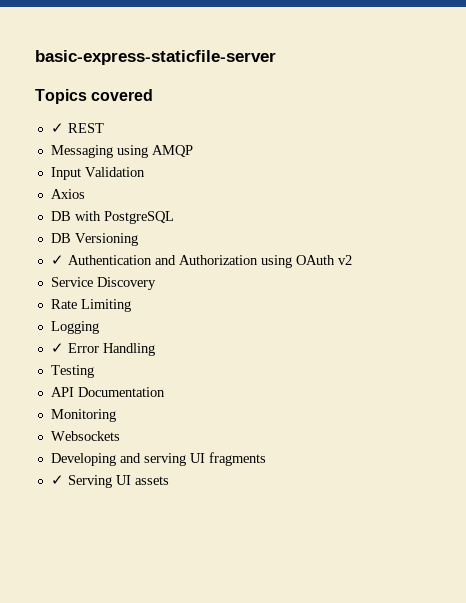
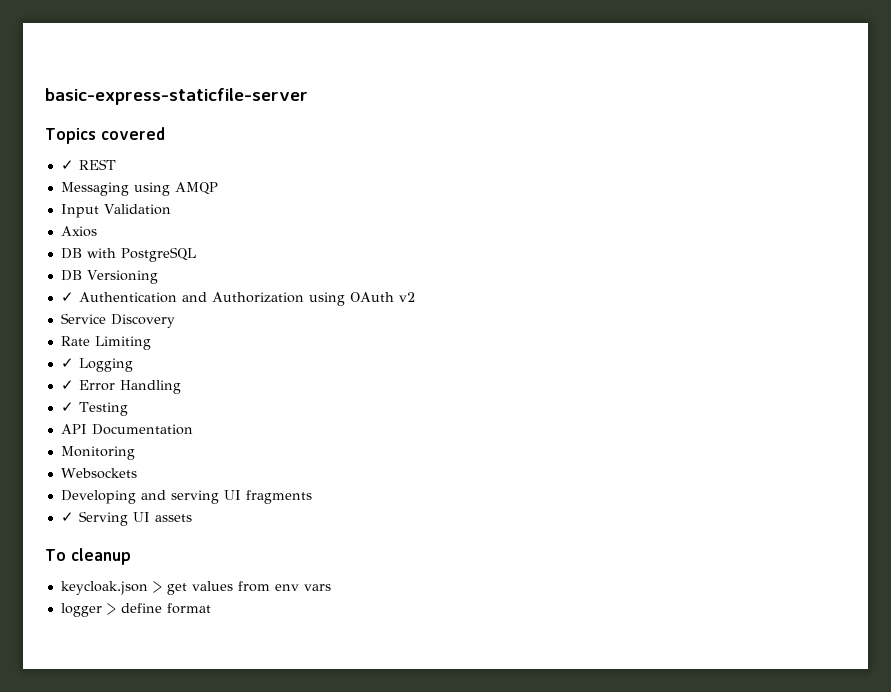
- Logging
+ ✓ Logging
- Testing
+ ✓ Testing
+ To cleanup
+ keycloak.json > get values from env vars
+ logger > define format

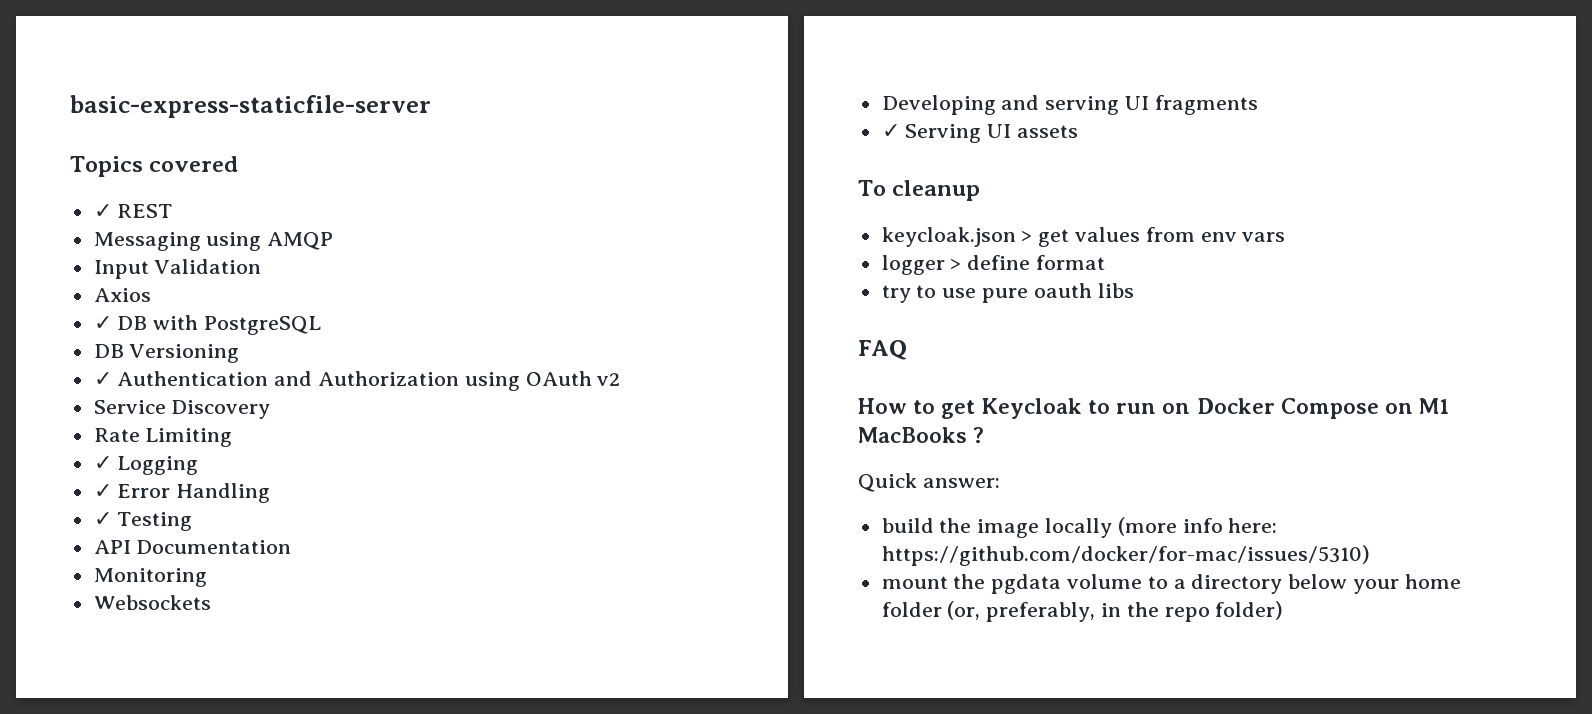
- DB with PostgreSQL
+ ✓ DB with PostgreSQL
+ try to use pure oauth libs
+ FAQ
+ How to get Keycloak to run on Docker Compose on M1 MacBooks ?
+ Quick answer:
+ build the image locally (more info here: https://github.com/docker/for-mac/issues/5310)
+ mount the pgdata volume to a directory below your home folder (or, preferably, in the repo folder)

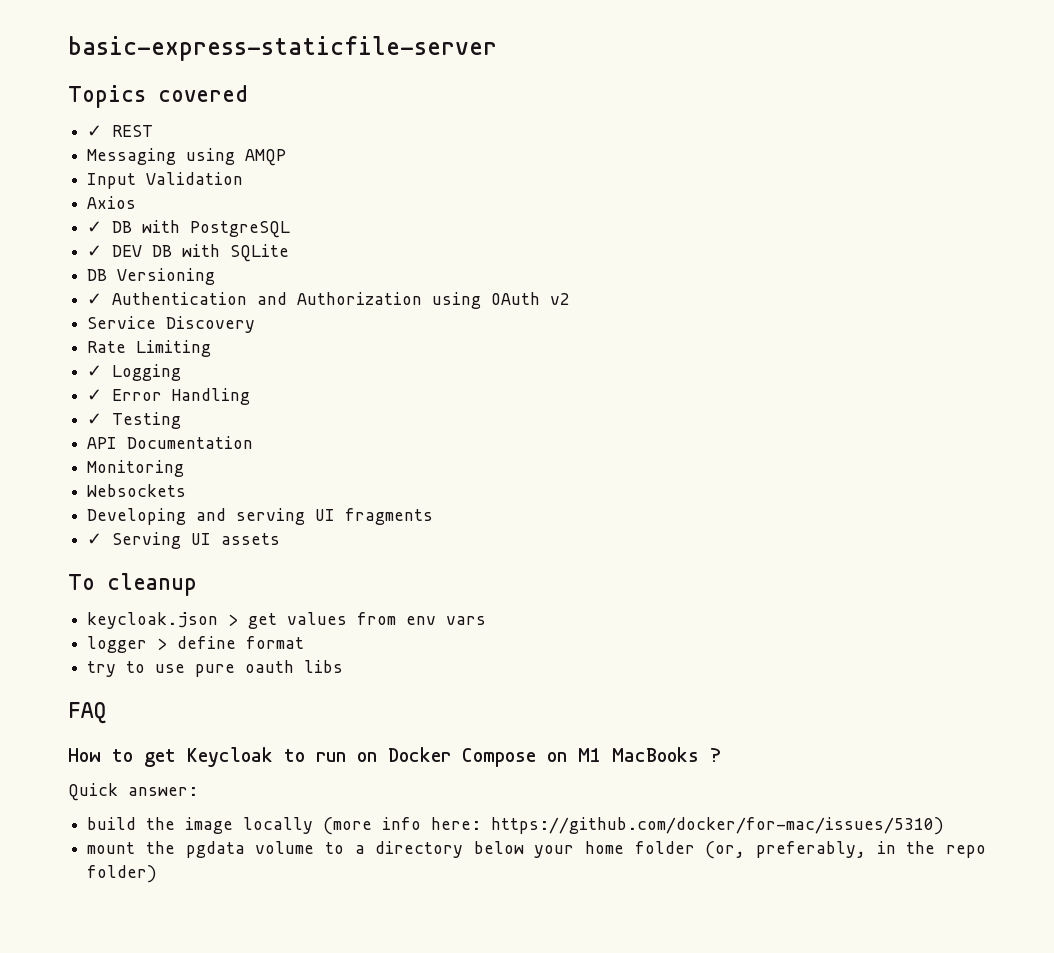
+ ✓ DEV DB with SQLite

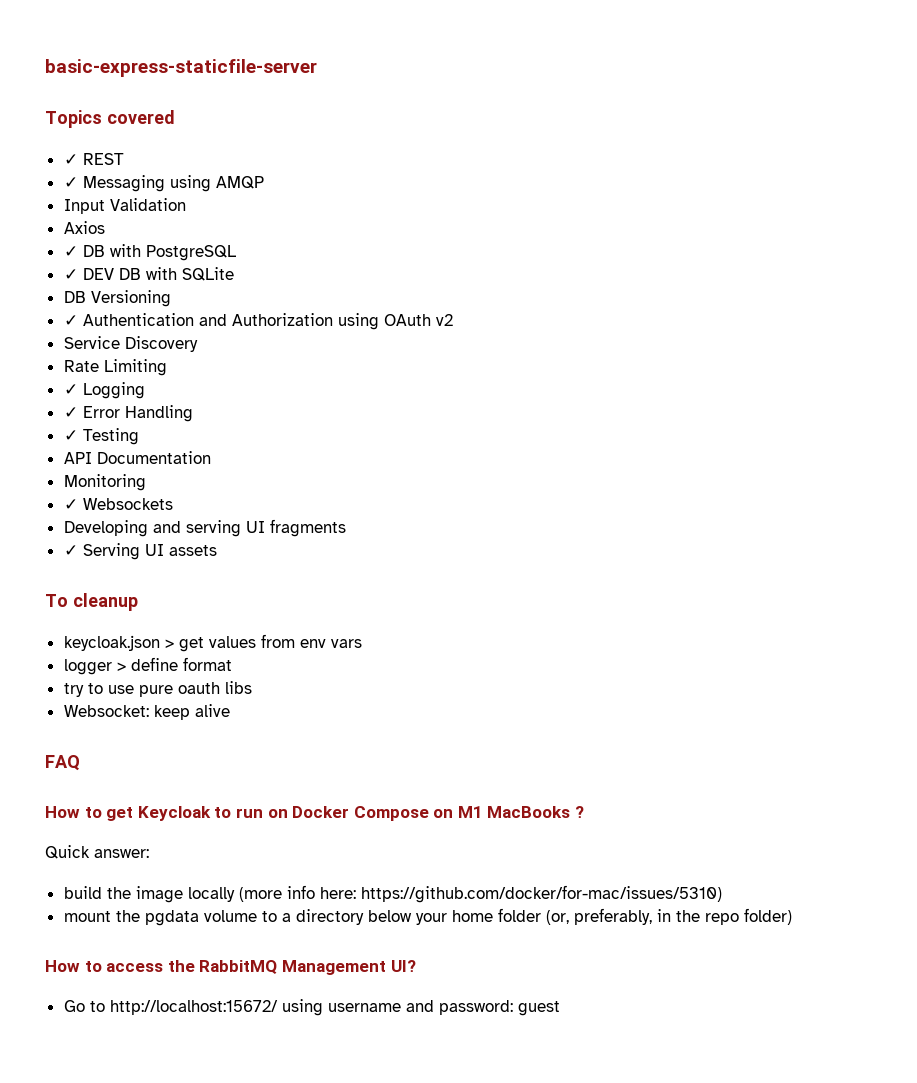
- Messaging using AMQP
+ ✓ Messaging using AMQP
- Websockets
+ ✓ Websockets
+ Websocket: keep alive
+ How to access the RabbitMQ Management UI?
+ Go to http://localhost:15672/ using username and password: guest

